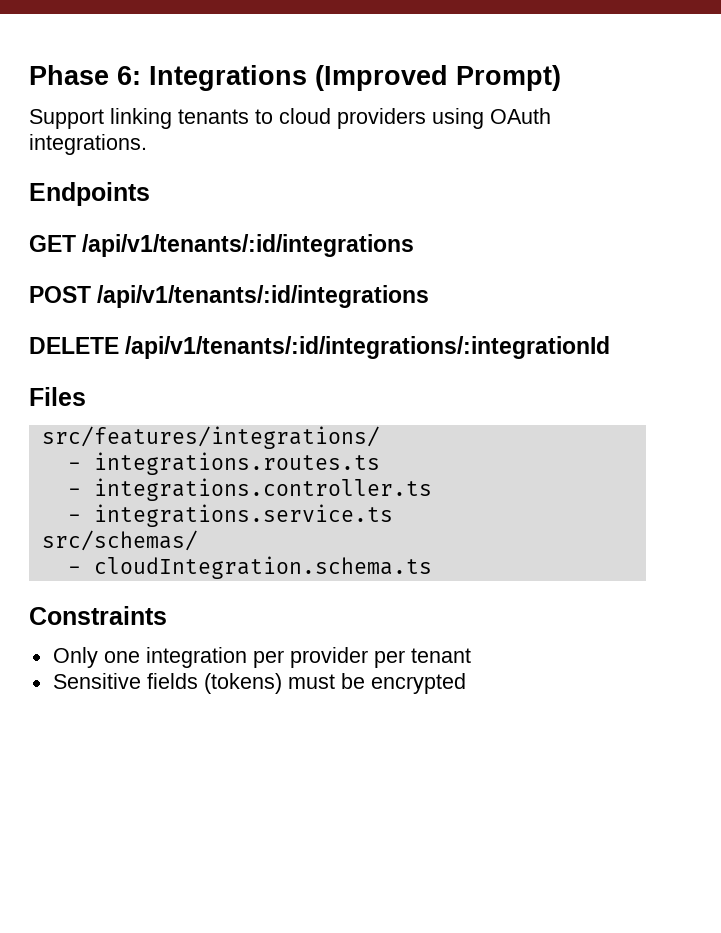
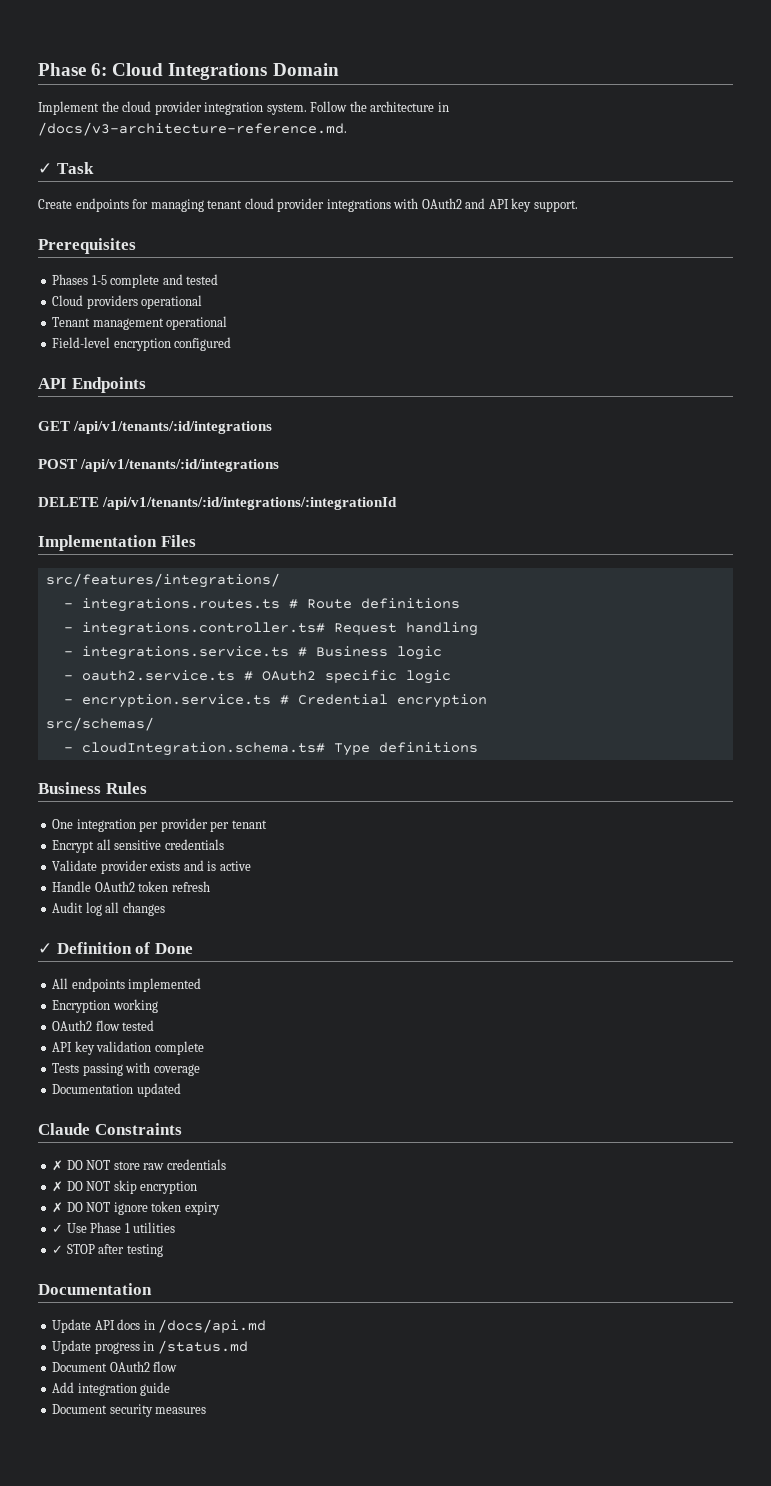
- Phase 6: Integrations (Improved Prompt)
- Support linking tenants to cloud providers using OAuth integrations.
- Endpoints
+ Phase 6: Cloud Integrations Domain
+ Implement the cloud provider integration system. Follow the architecture in /docs/v3-architecture-reference.md.
+ ✓ Task
+ Create endpoints for managing tenant cloud provider integrations with OAuth2 and API key support.
+ Prerequisites
+ Phases 1-5 complete and tested
+ Cloud providers operational
+ Tenant management operational
+ Field-level encryption configured
+ API Endpoints
- Files
+ Implementation Files
- - integrations.routes.ts
- - integrations.controller.ts
- - integrations.service.ts
+ - integrations.routes.ts # Route definitions
+ - integrations.controller.ts# Request handling
+ - integrations.service.ts # Business logic
+ - oauth2.service.ts # OAuth2 specific logic
+ - encryption.service.ts # Credential encryption
  src/schemas/
- - cloudIntegration.schema.ts
- Constraints
- Only one integration per provider per tenant
+ - cloudIntegration.schema.ts# Type definitions
+ Business Rules
+ One integration per provider per tenant
- Sensitive fields (tokens) must be encrypted
+ Encrypt all sensitive credentials
+ Validate provider exists and is active
+ Handle OAuth2 token refresh
+ Audit log all changes
+ ✓ Definition of Done
+ All endpoints implemented
+ Encryption working
+ OAuth2 flow tested
+ API key validation complete
+ Tests passing with coverage
+ Documentation updated
+ Claude Constraints
+ ✗ DO NOT store raw credentials
+ ✗ DO NOT skip encryption
+ ✗ DO NOT ignore token expiry
+ ✓ Use Phase 1 utilities
+ ✓ STOP after testing
+ Documentation
+ Update API docs in /docs/api.md
+ Update progress in /status.md
+ Document OAuth2 flow
+ Add integration guide
+ Document security measures

